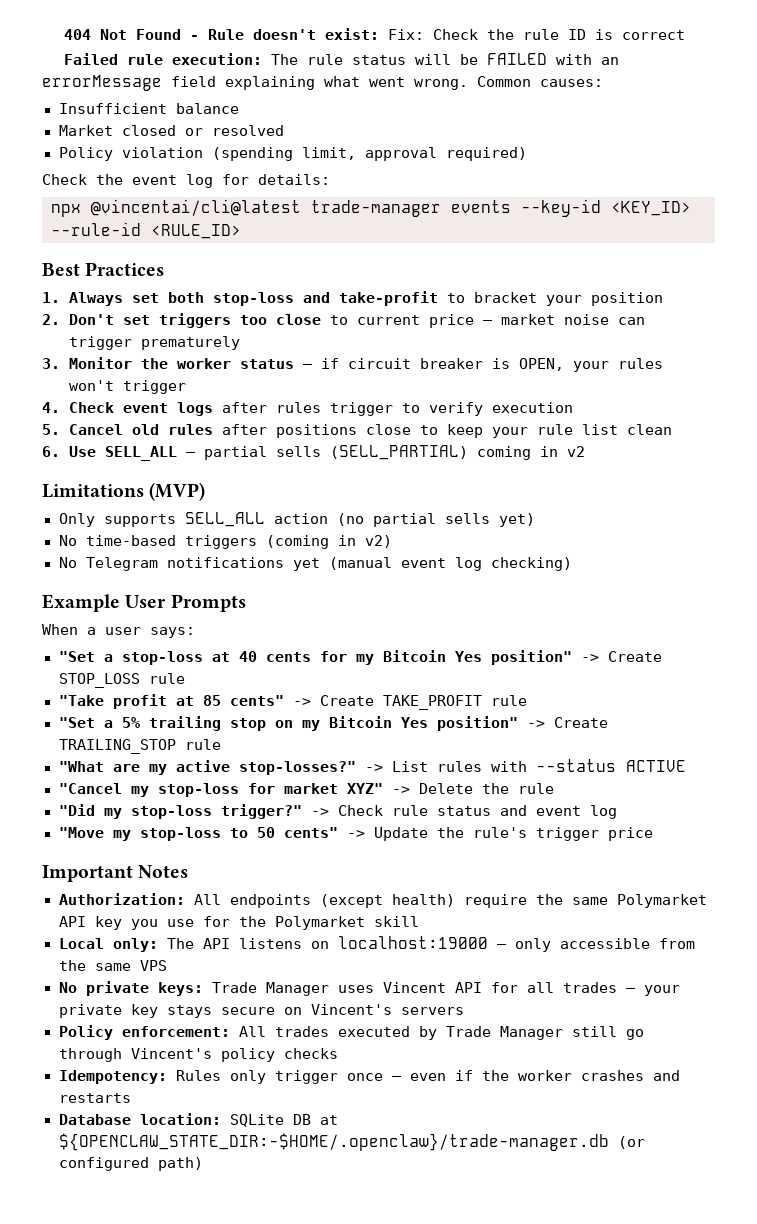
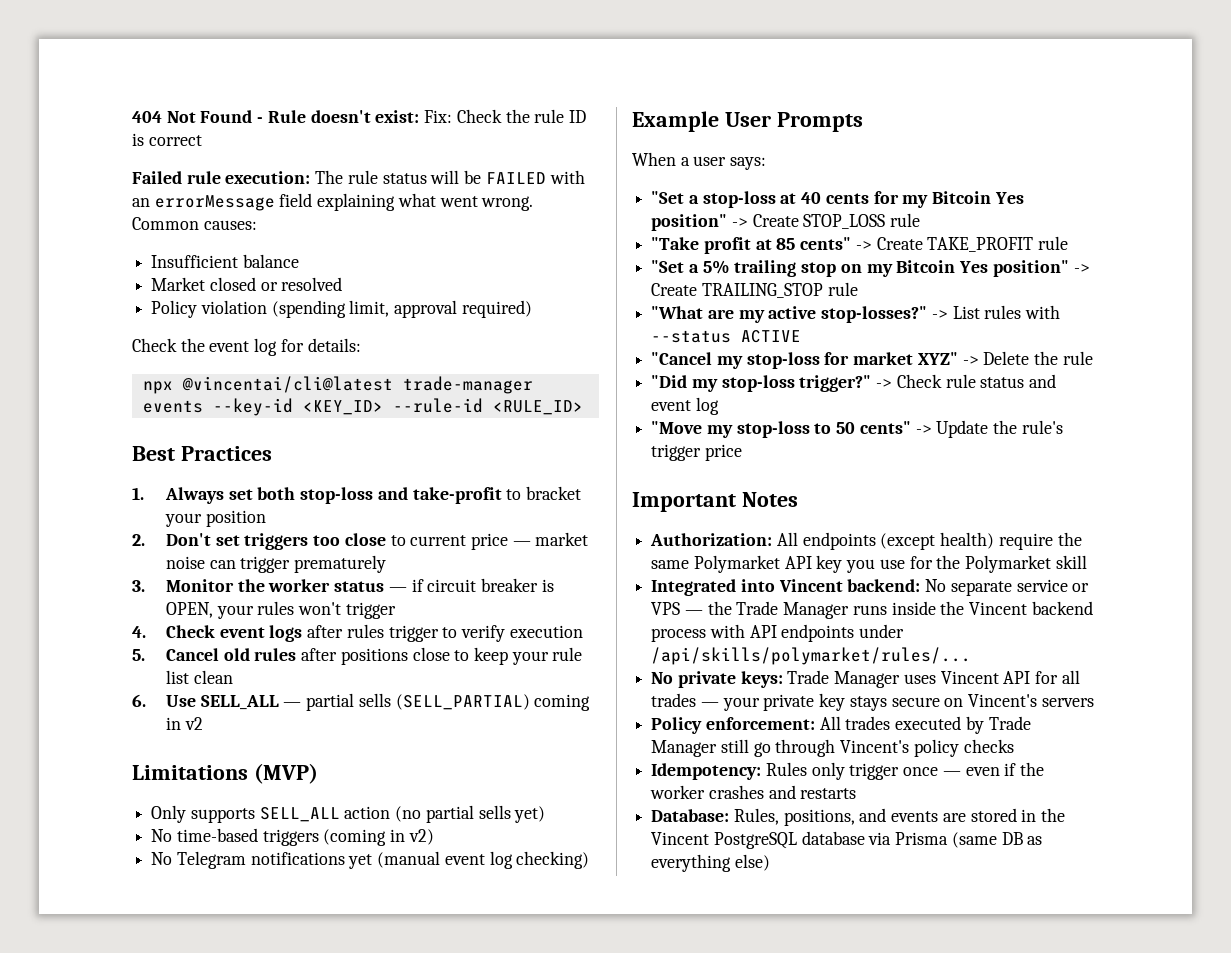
- Local only: The API listens on localhost:19000 — only accessible from the same VPS
+ Integrated into Vincent backend: No separate service or VPS — the Trade Manager runs inside the Vincent backend process with API endpoints under /api/skills/polymarket/rules/...
- Database location: SQLite DB at ${OPENCLAW_STATE_DIR:-$HOME/.openclaw}/trade-manager.db (or configured path)
+ Database: Rules, positions, and events are stored in the Vincent PostgreSQL database via Prisma (same DB as everything else)

